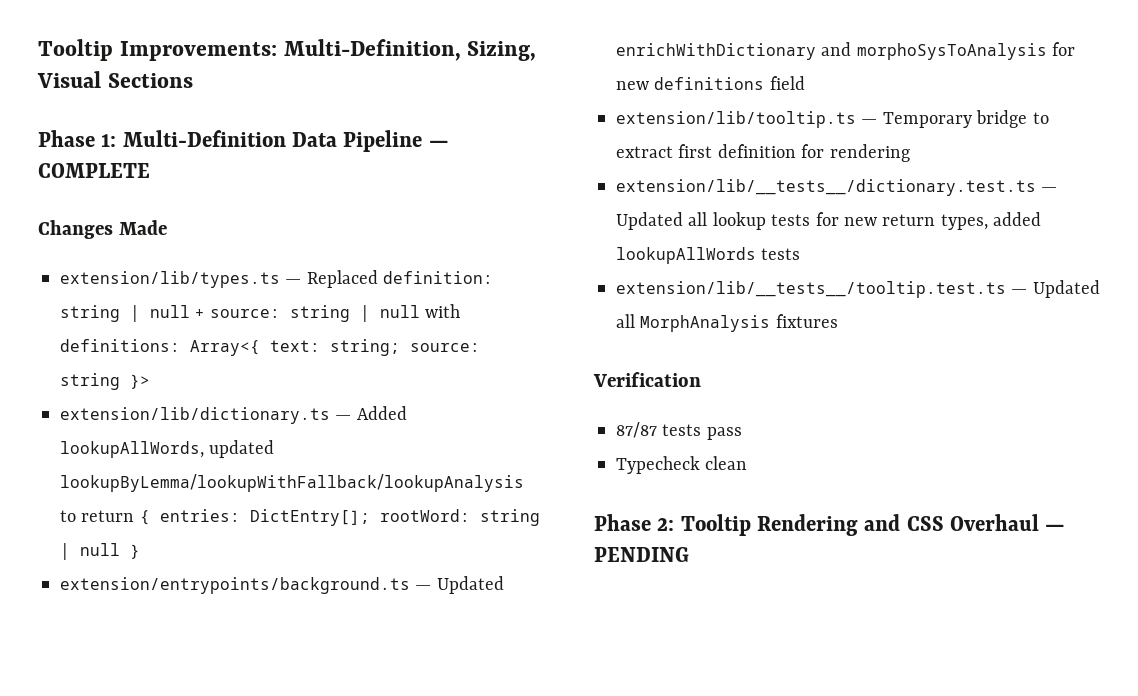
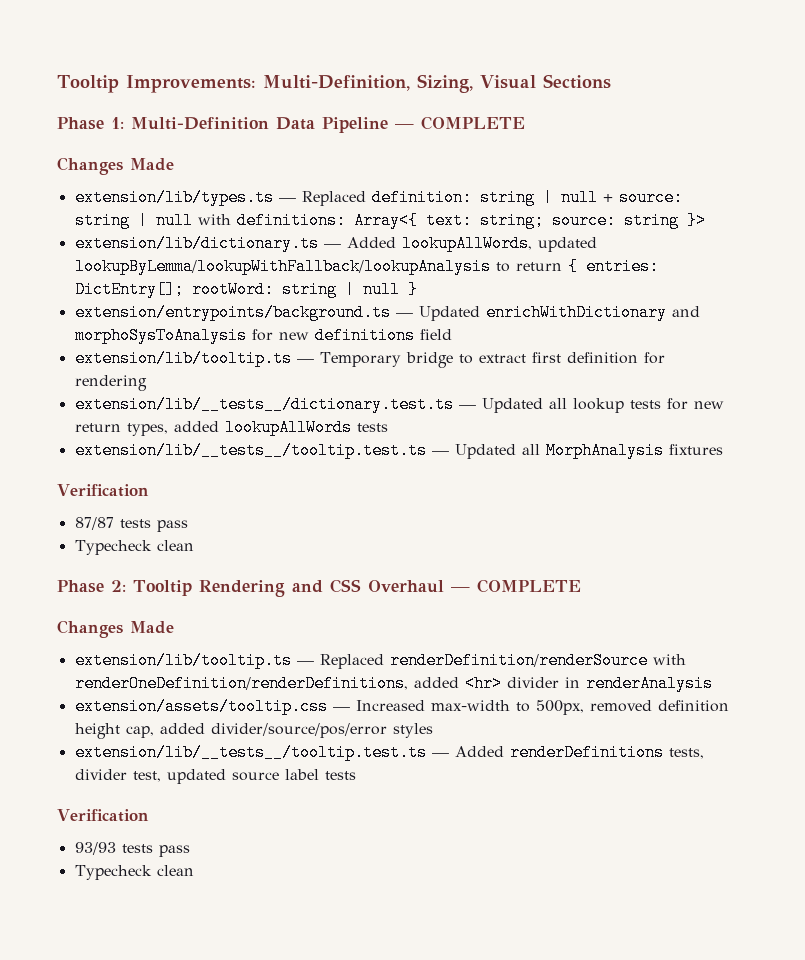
- Phase 2: Tooltip Rendering and CSS Overhaul — PENDING
+ Phase 2: Tooltip Rendering and CSS Overhaul — COMPLETE
+ Changes Made
+ extension/lib/tooltip.ts — Replaced renderDefinition/renderSource with renderOneDefinition/renderDefinitions, added <hr> divider in renderAnalysis
+ extension/assets/tooltip.css — Increased max-width to 500px, removed definition height cap, added divider/source/pos/error styles
+ extension/lib/__tests__/tooltip.test.ts — Added renderDefinitions tests, divider test, updated source label tests
+ Verification
+ 93/93 tests pass
+ Typecheck clean

